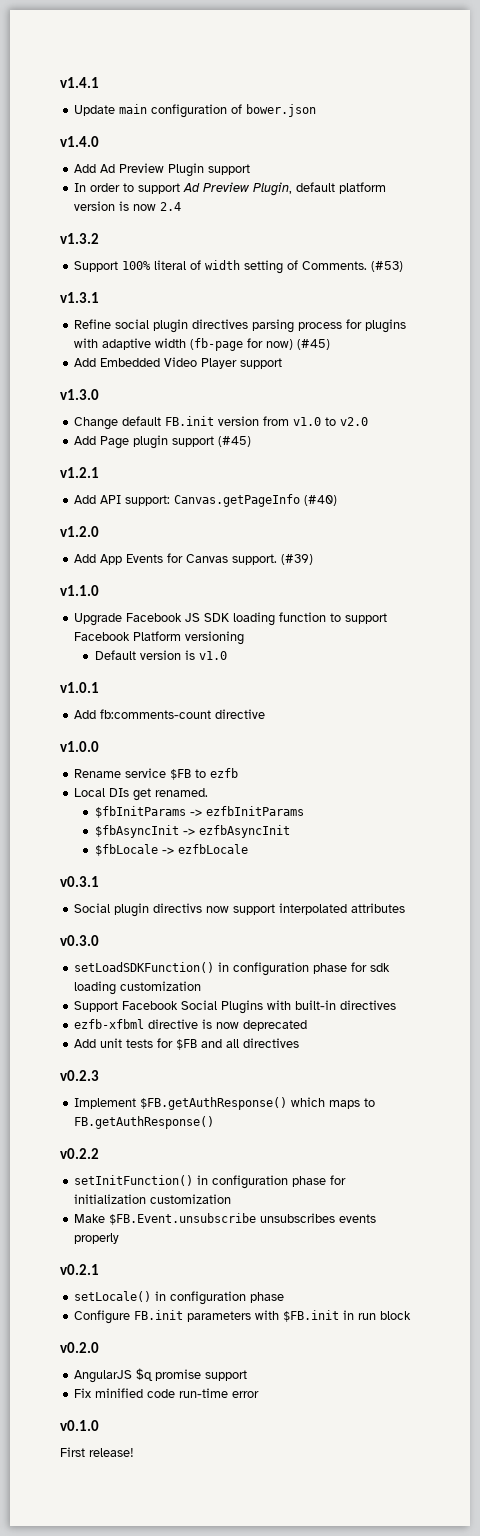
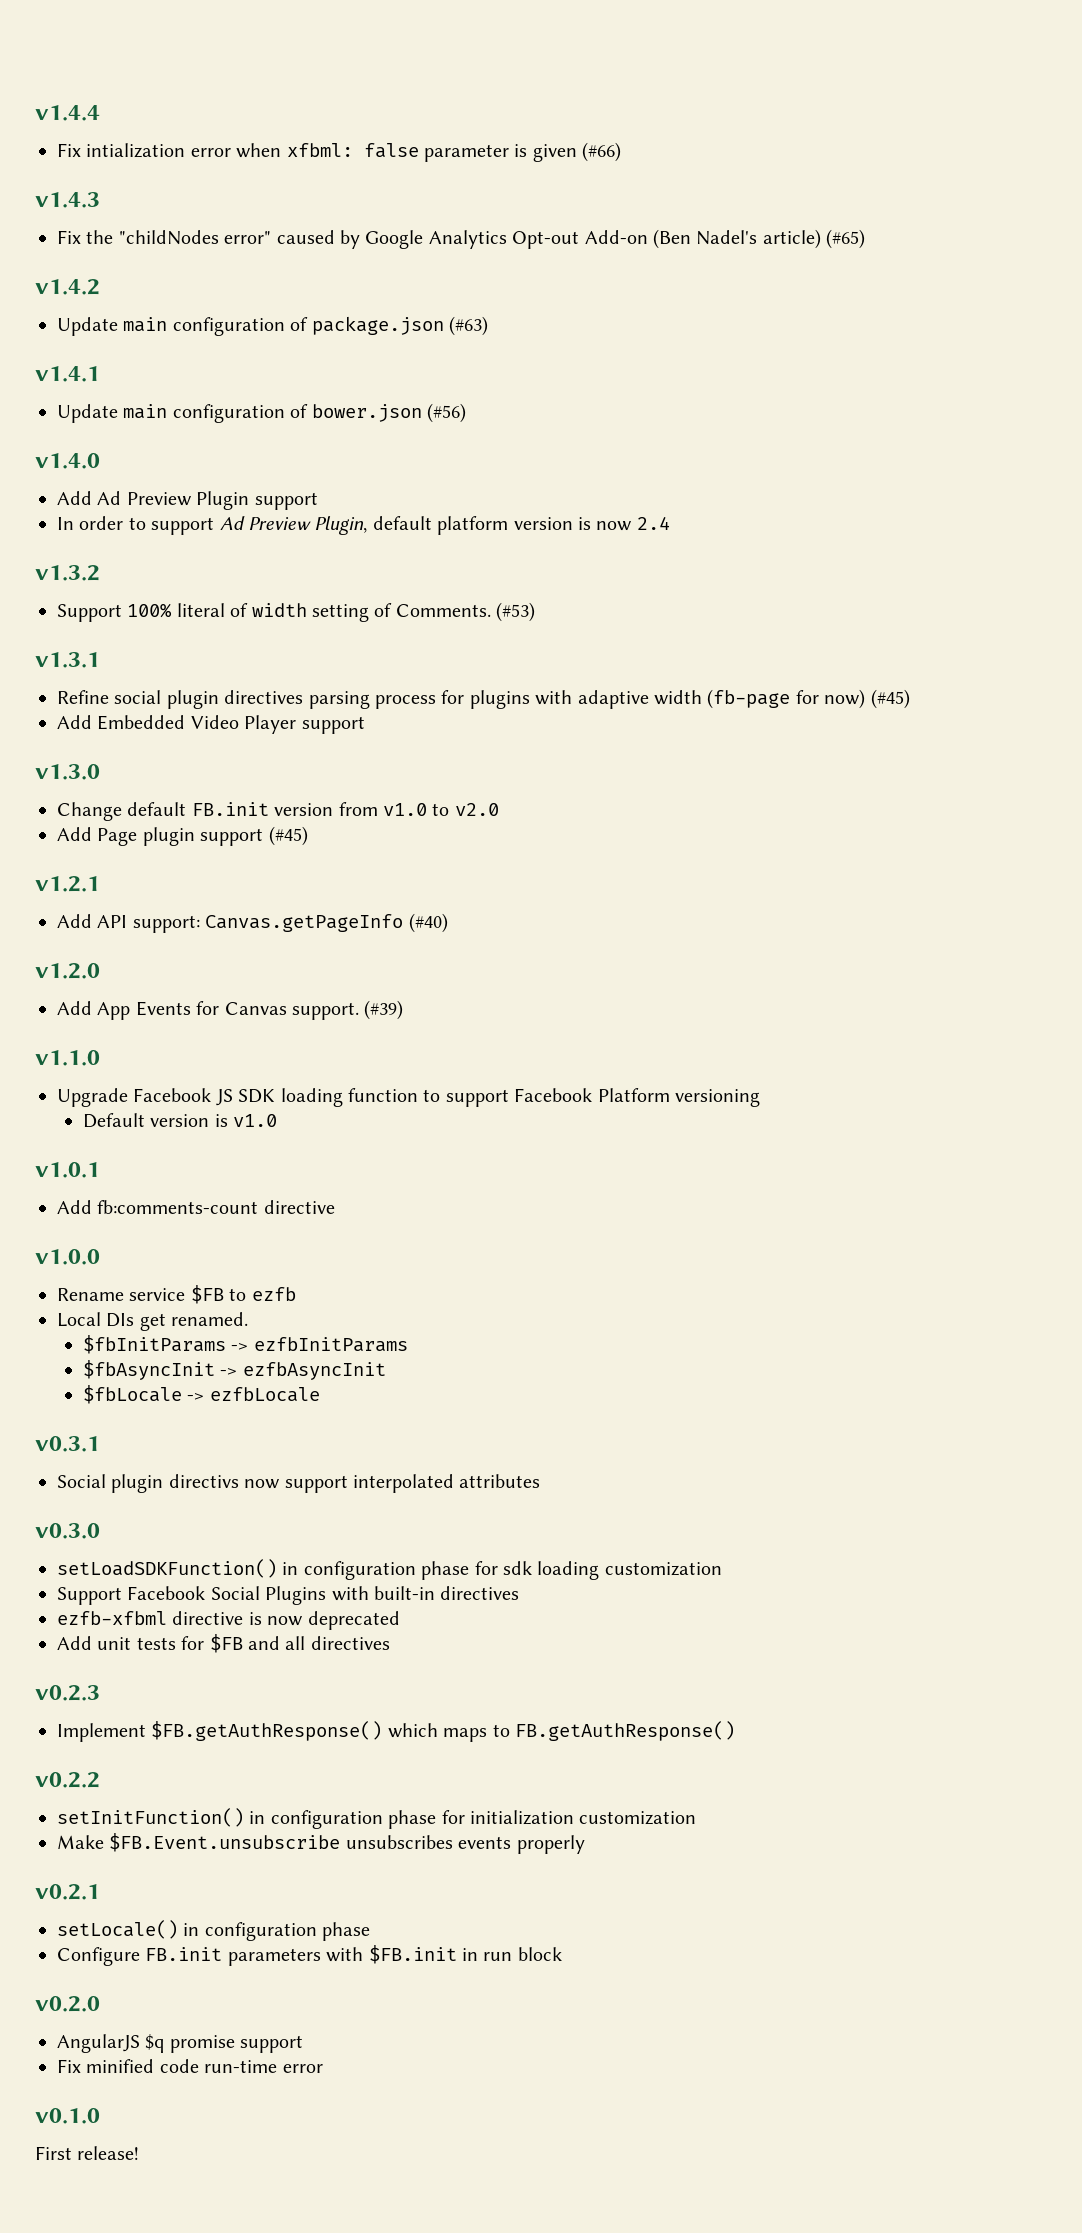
+ v1.4.4
+ Fix intialization error when xfbml: false parameter is given (#66)
+ v1.4.3
+ Fix the "childNodes error" caused by Google Analytics Opt-out Add-on (Ben Nadel's article) (#65)
+ v1.4.2
+ Update main configuration of package.json (#63)
- Update main configuration of bower.json
+ Update main configuration of bower.json (#56)

